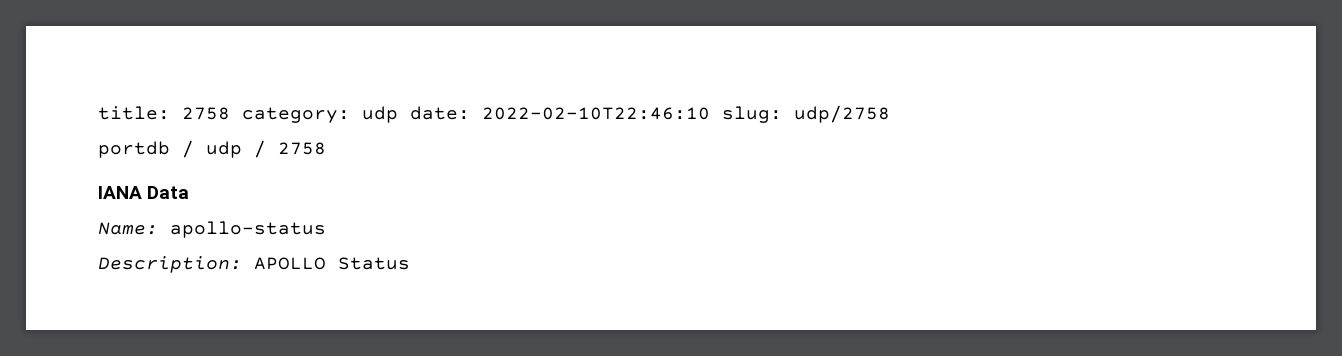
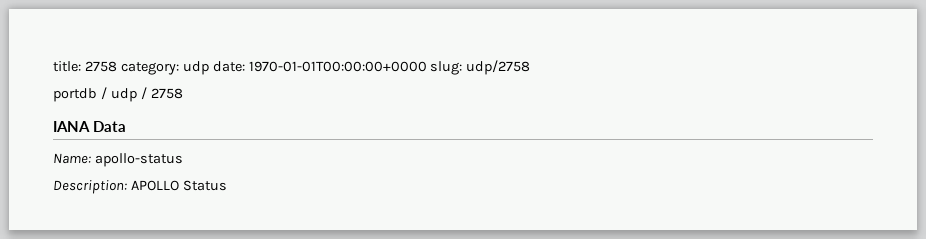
- title: 2758 category: udp date: 2022-02-10T22:46:10 slug: udp/2758
+ title: 2758 category: udp date: 1970-01-01T00:00:00+0000 slug: udp/2758

